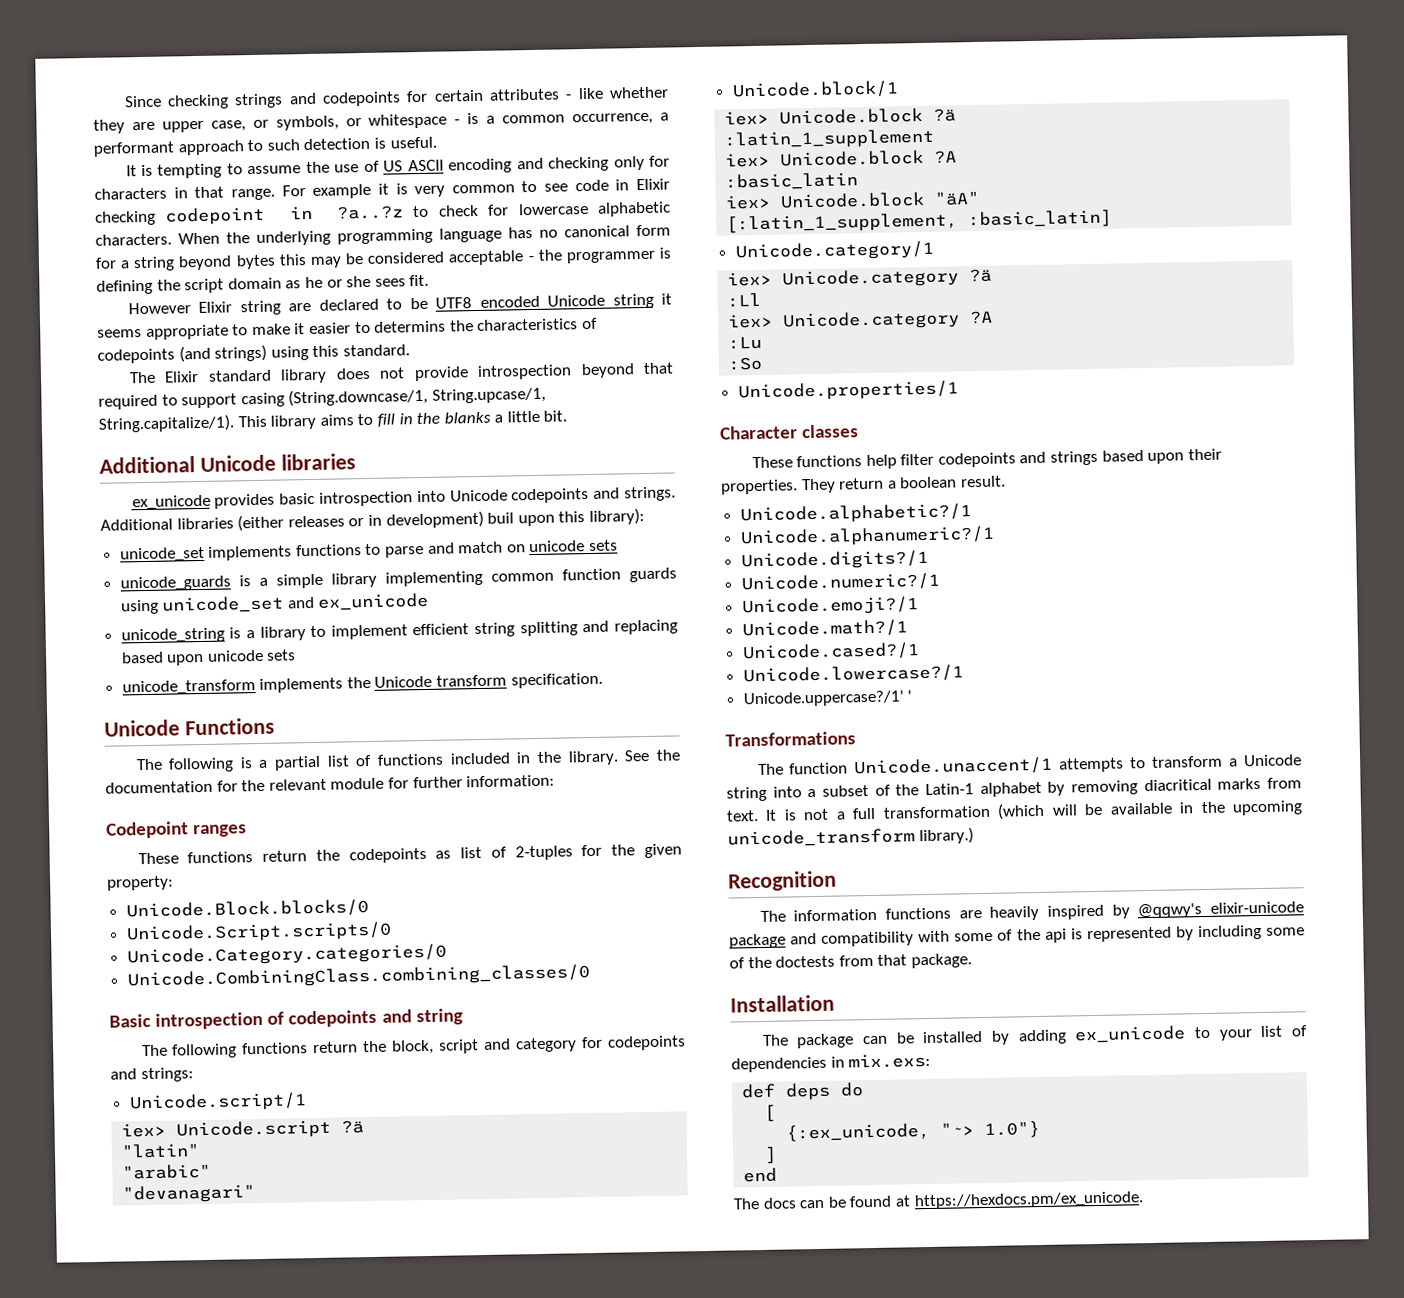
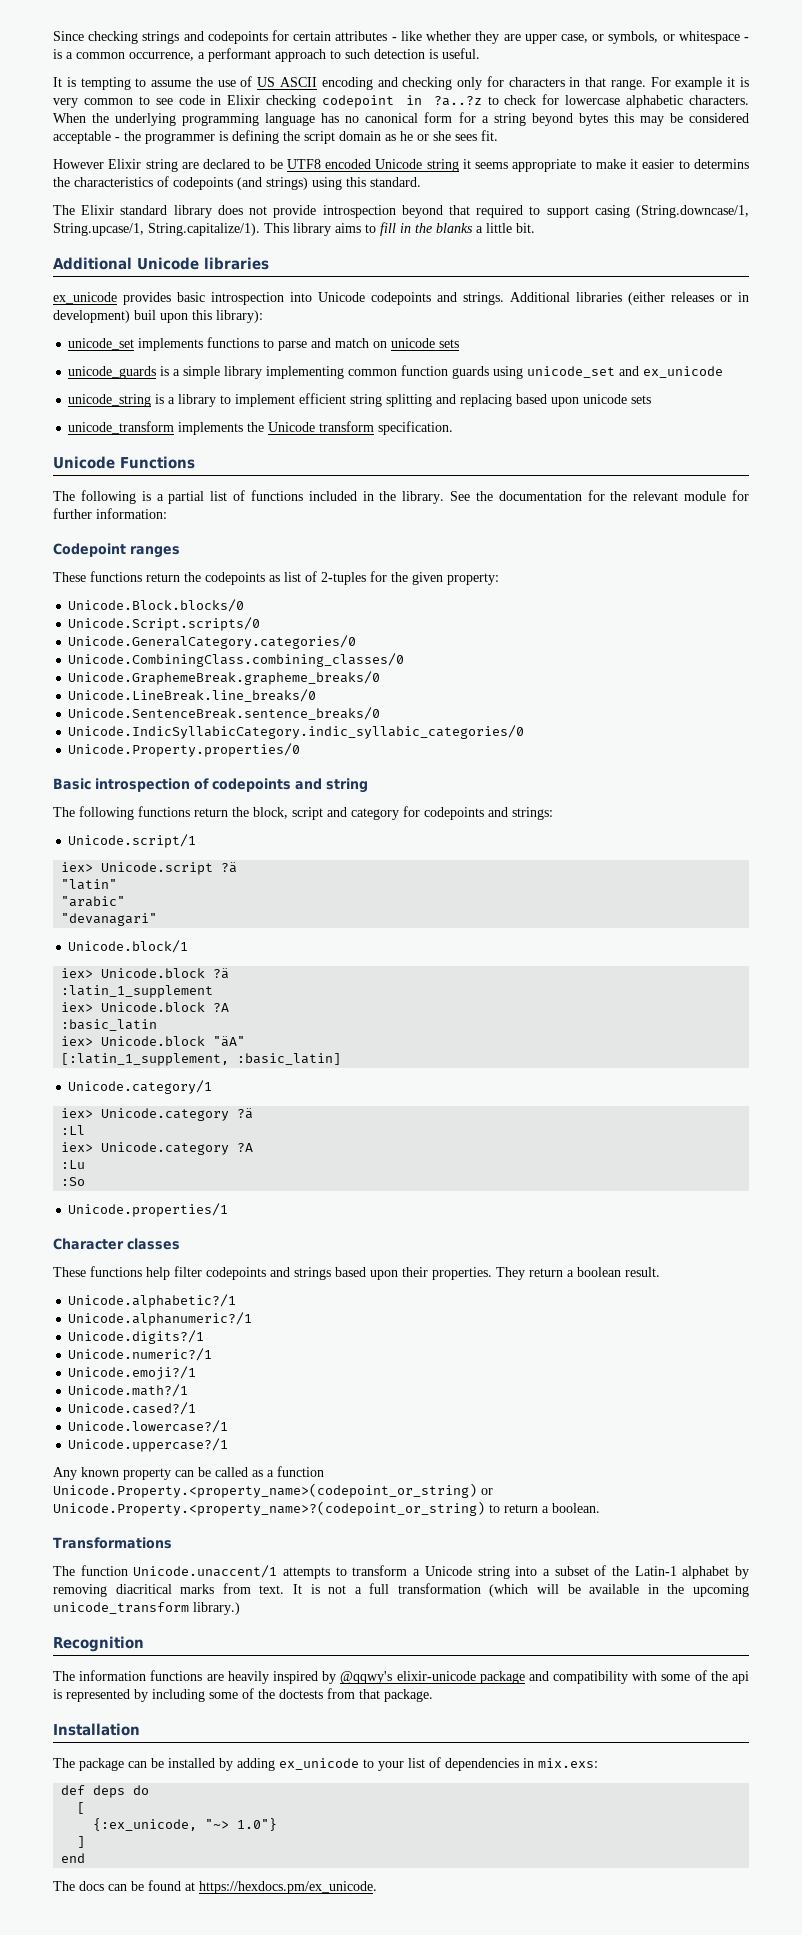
- Unicode.Category.categories/0
+ Unicode.GeneralCategory.categories/0
+ Unicode.GraphemeBreak.grapheme_breaks/0
+ Unicode.LineBreak.line_breaks/0
+ Unicode.SentenceBreak.sentence_breaks/0
+ Unicode.IndicSyllabicCategory.indic_syllabic_categories/0
+ Unicode.Property.properties/0
- Unicode.uppercase?/1' '
+ Unicode.uppercase?/1
+ Any known property can be called as a function Unicode.Property.<property_name>(codepoint_or_string) or Unicode.Property.<property_name>?(codepoint_or_string) to return a boolean.

